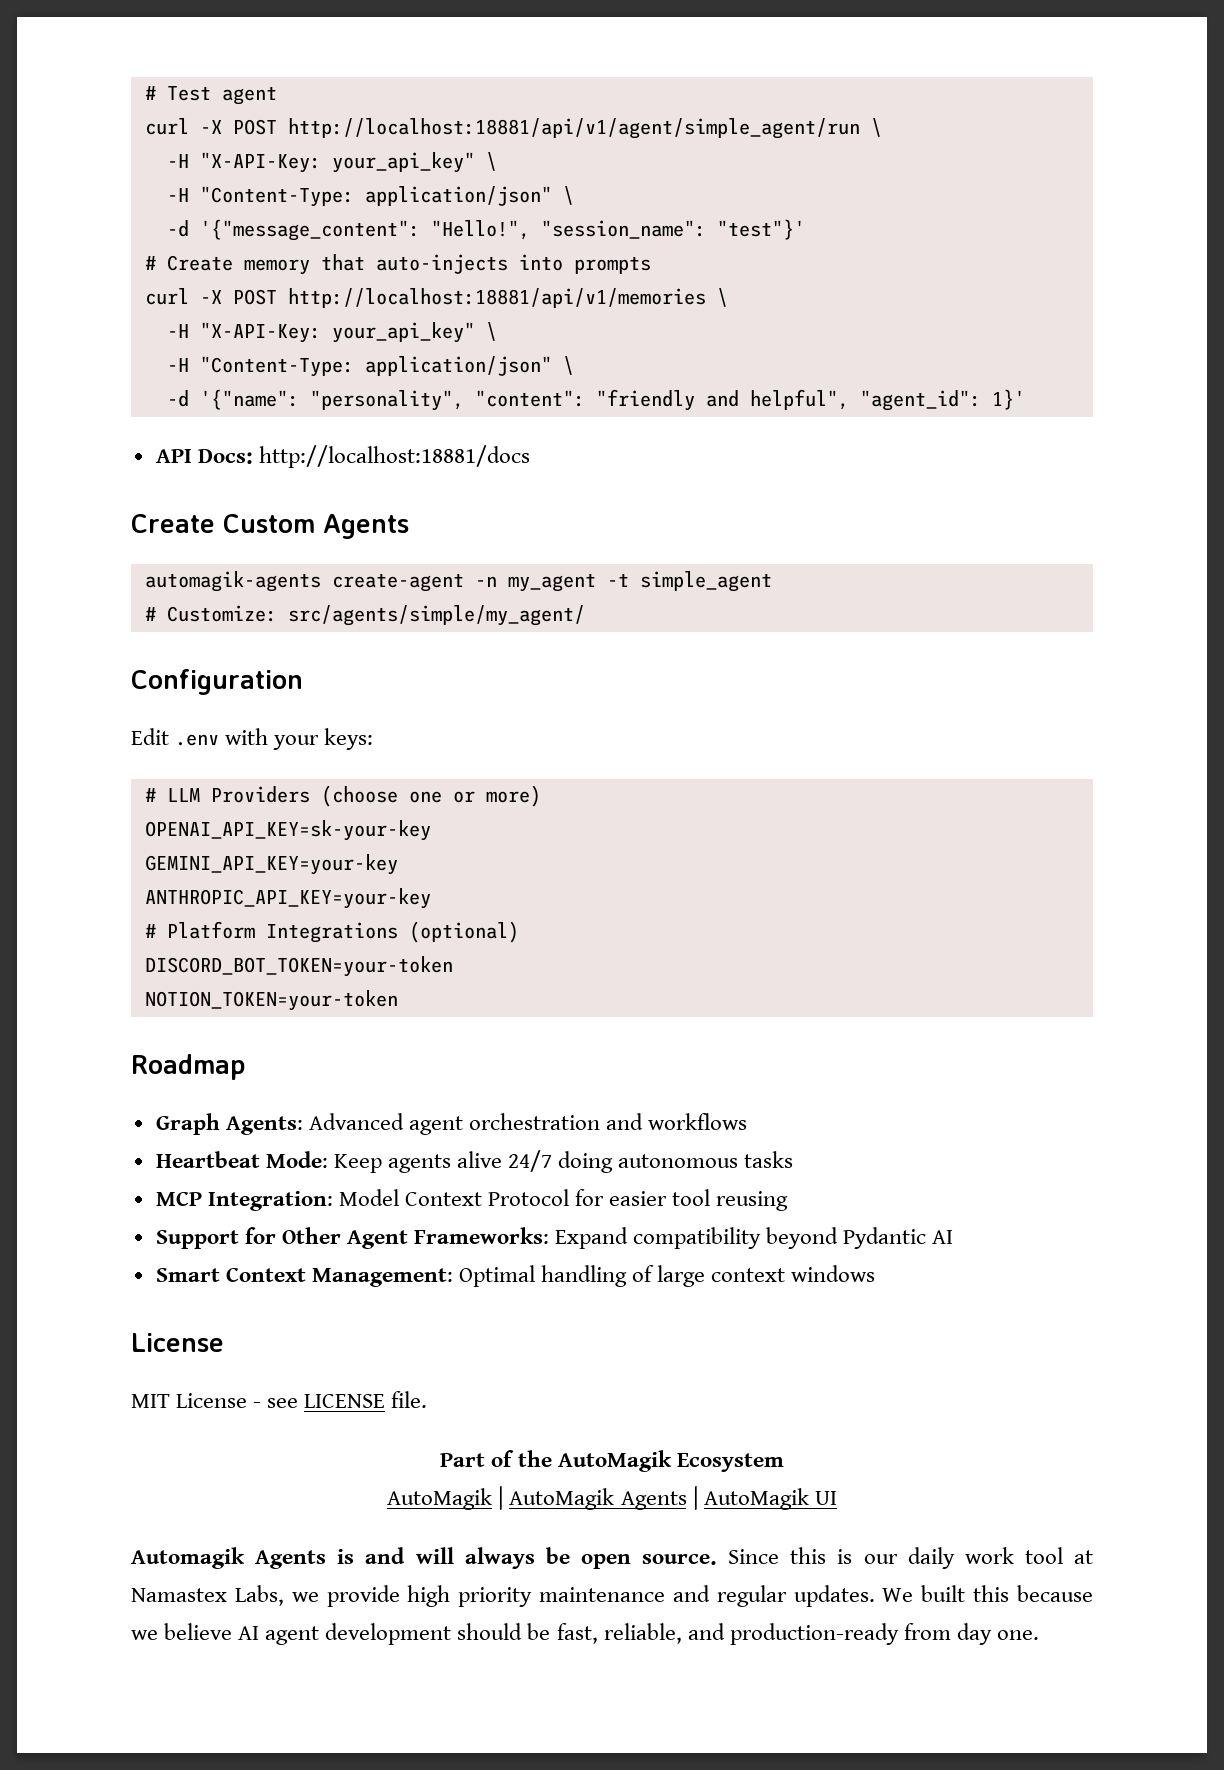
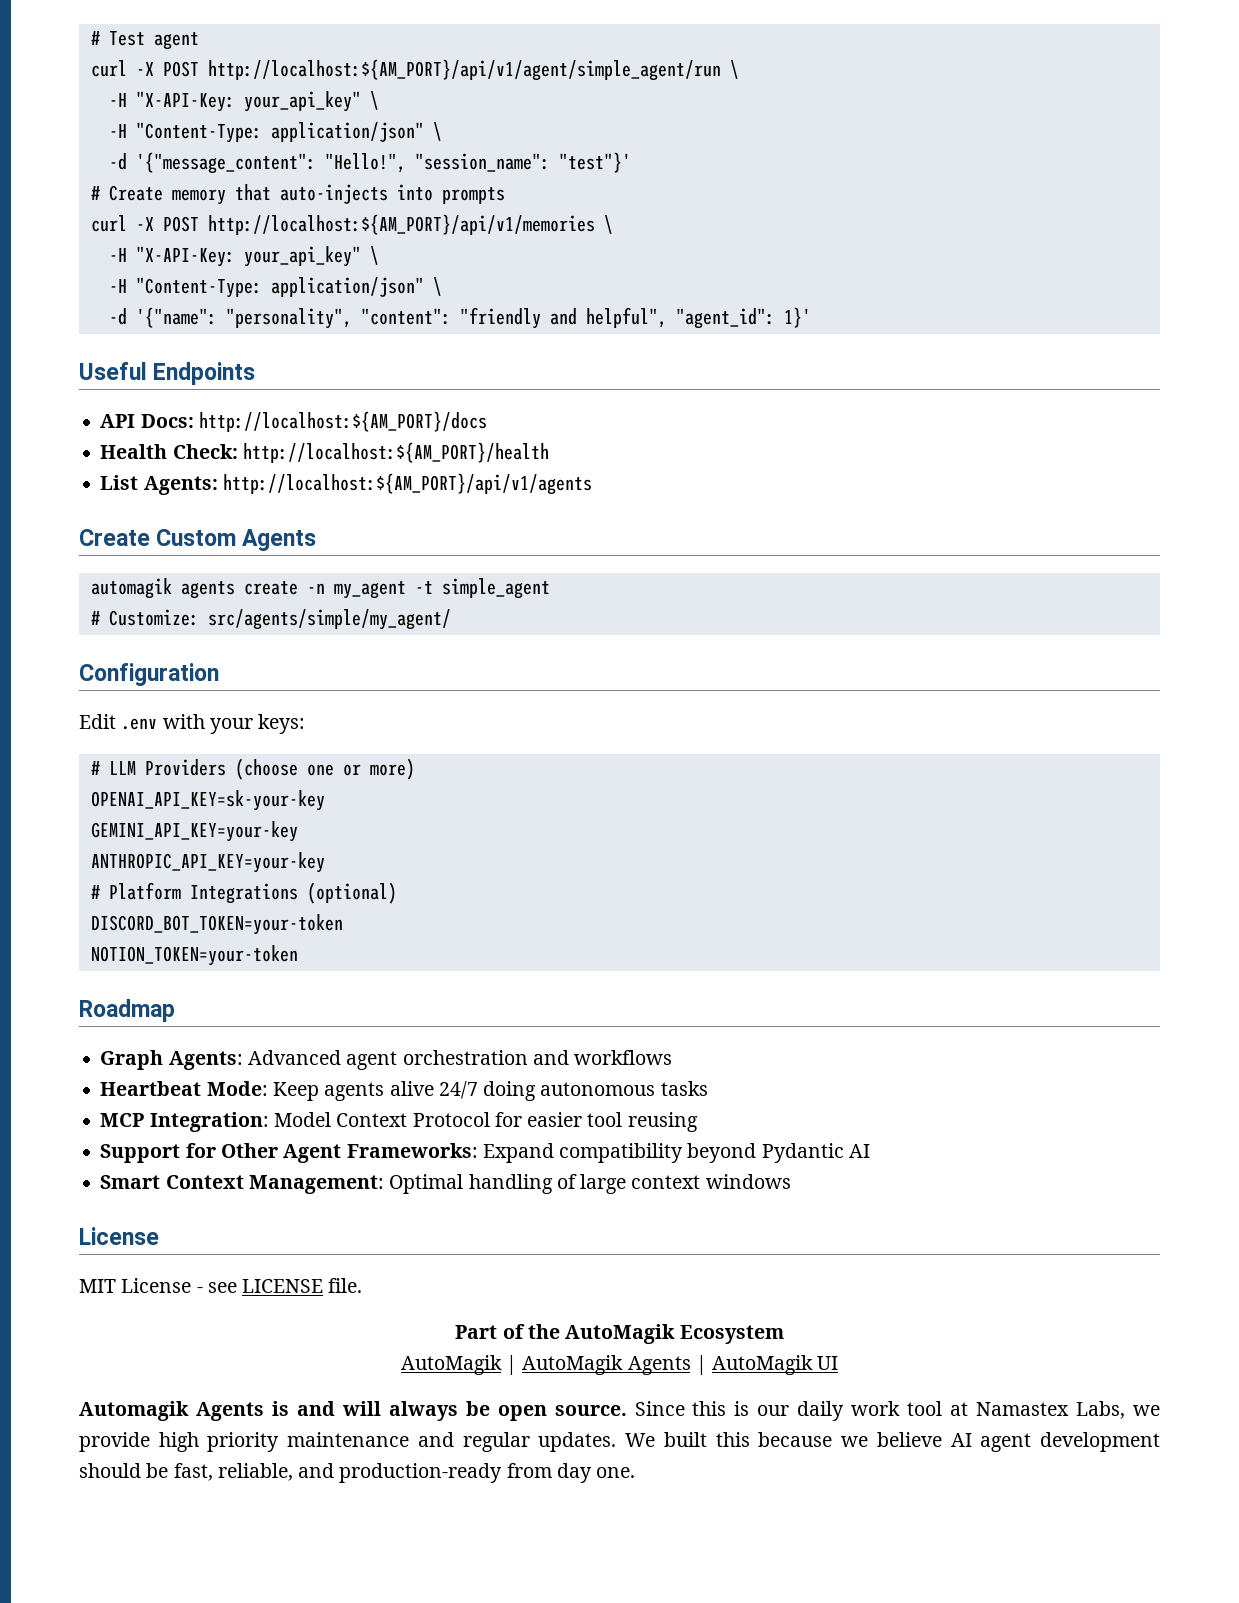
- curl -X POST http://localhost:18881/api/v1/agent/simple_agent/run \
+ curl -X POST http://localhost:${AM_PORT}/api/v1/agent/simple_agent/run \
- curl -X POST http://localhost:18881/api/v1/memories \
+ curl -X POST http://localhost:${AM_PORT}/api/v1/memories \
+ Useful Endpoints
- API Docs: http://localhost:18881/docs
+ API Docs: http://localhost:${AM_PORT}/docs
+ Health Check: http://localhost:${AM_PORT}/health
+ List Agents: http://localhost:${AM_PORT}/api/v1/agents
- automagik-agents create-agent -n my_agent -t simple_agent
+ automagik agents create -n my_agent -t simple_agent

